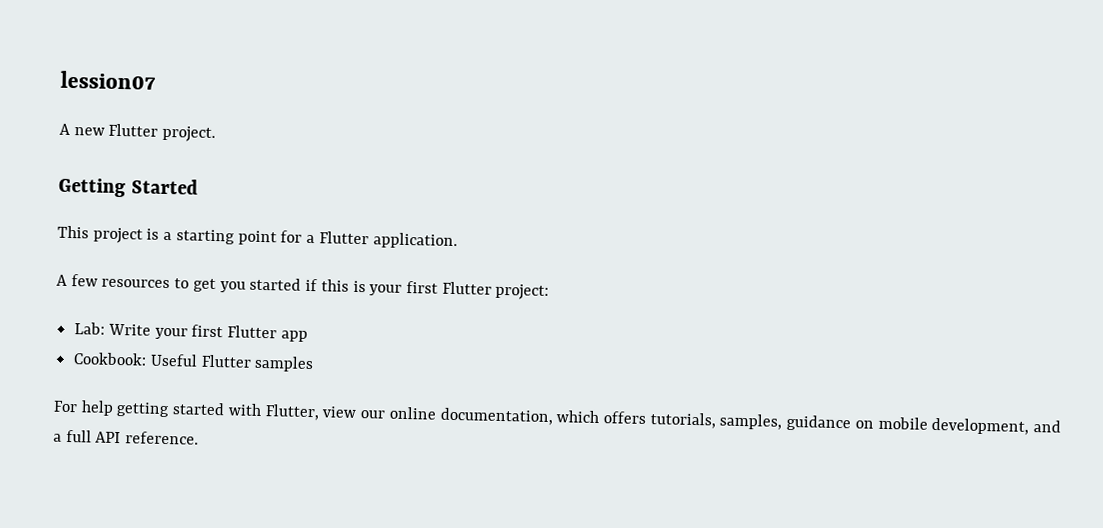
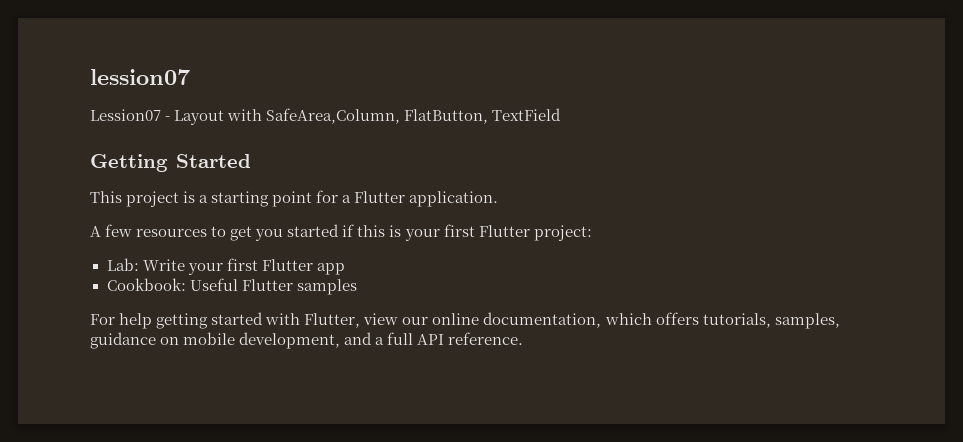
- A new Flutter project.
+ Lession07 - Layout with SafeArea,Column, FlatButton, TextField

